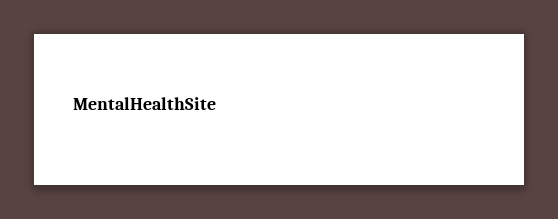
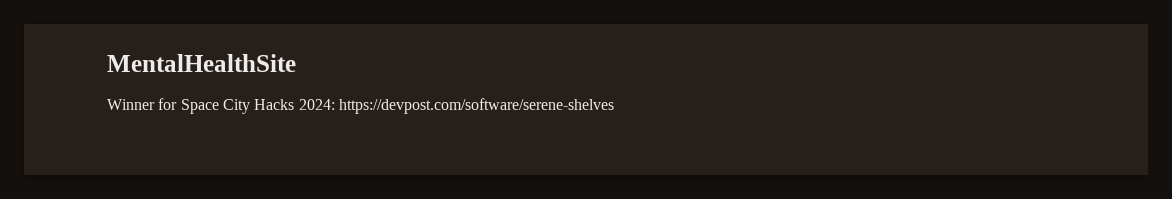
+ Winner for Space City Hacks 2024: https://devpost.com/software/serene-shelves

